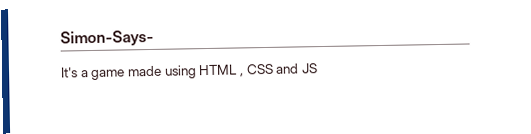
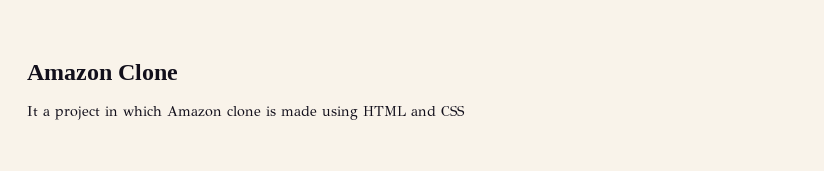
- Simon-Says-
- It's a game made using HTML , CSS and JS
+ Amazon Clone
+ It a project in which Amazon clone is made using HTML and CSS

